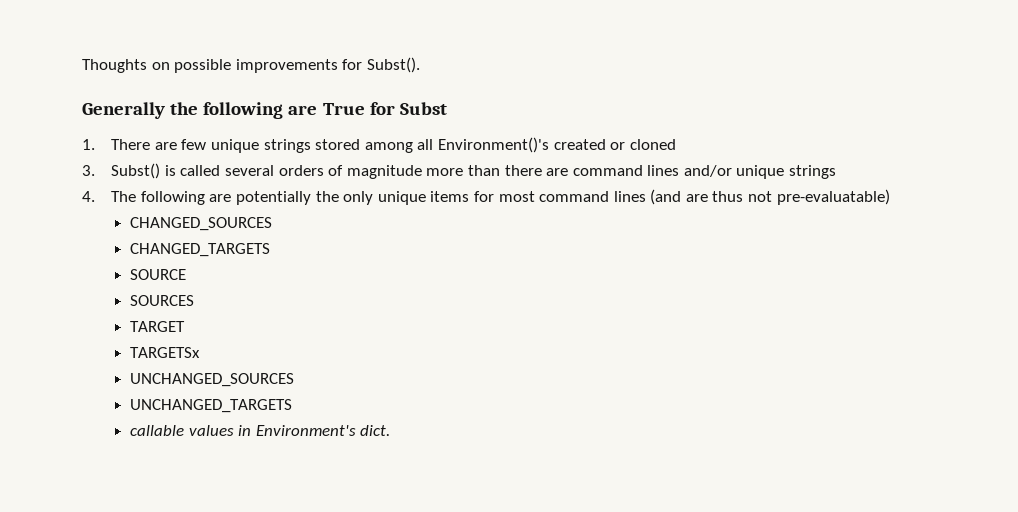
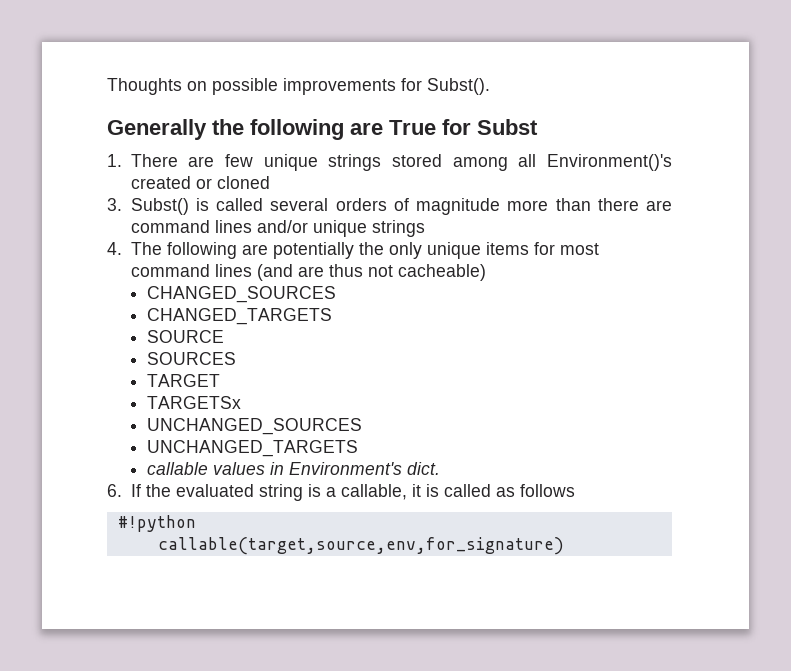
- 4. The following are potentially the only unique items for most command lines (and are thus not pre-evaluatable)
+ 4. The following are potentially the only unique items for most command lines (and are thus not cacheable)
+ 6. If the evaluated string is a callable, it is called as follows
+ #!python
+ callable(target,source,env,for_signature)

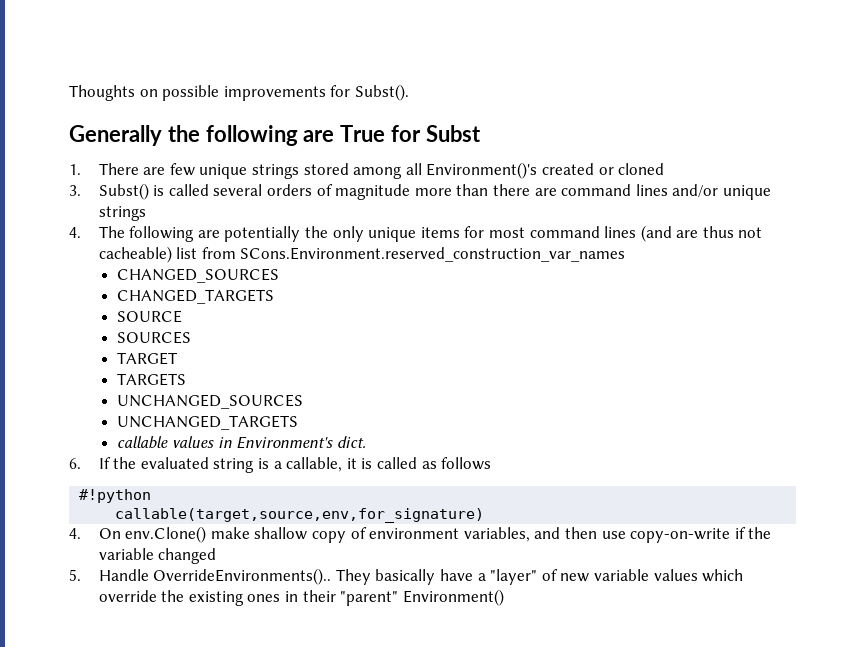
- 4. The following are potentially the only unique items for most command lines (and are thus not cacheable)
+ 4. The following are potentially the only unique items for most command lines (and are thus not cacheable) list from SCons.Environment.reserved_construction_var_names
- TARGETSx
+ TARGETS
+ 4. On env.Clone() make shallow copy of environment variables, and then use copy-on-write if the variable changed
+ 5. Handle OverrideEnvironments().. They basically have a "layer" of new variable values which override the existing ones in their "parent" Environment()

